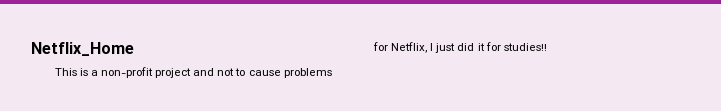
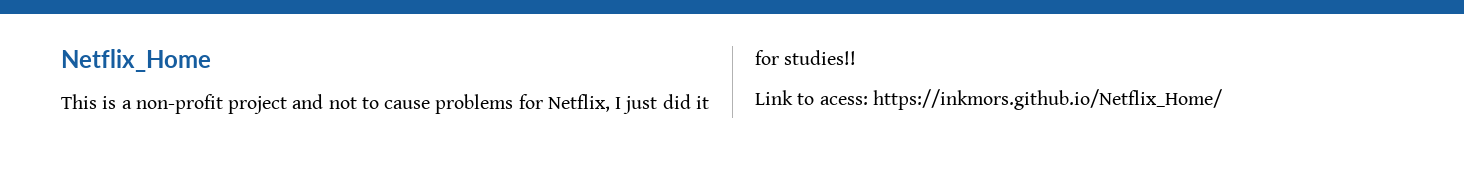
+ Link to acess: https://inkmors.github.io/Netflix_Home/

